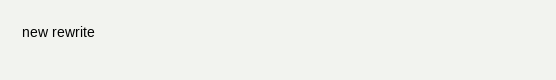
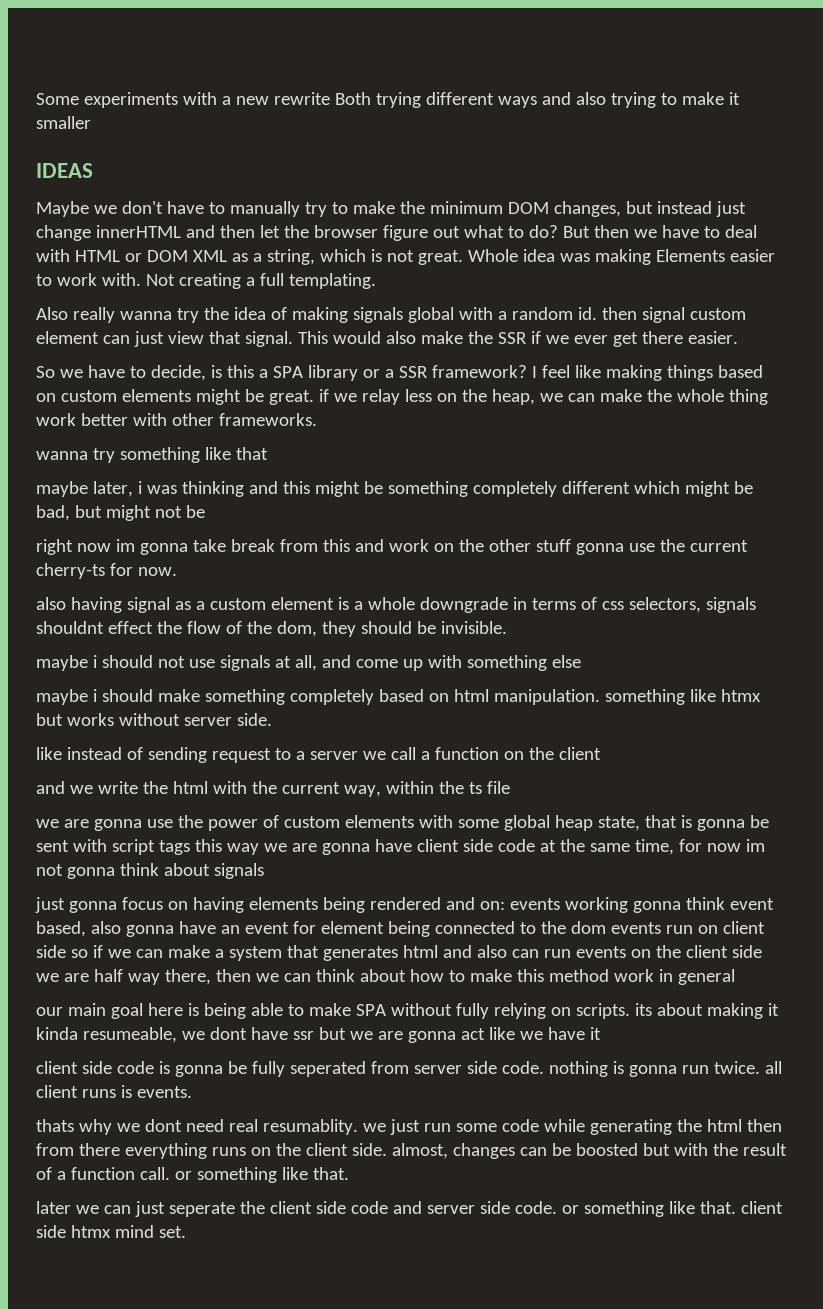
- new rewrite
+ Some experiments with a new rewrite Both trying different ways and also trying to make it smaller
+ IDEAS
+ Maybe we don't have to manually try to make the minimum DOM changes, but instead just change innerHTML and then let the browser figure out what to do? But then we have to deal with HTML or DOM XML as a string, which is not great. Whole idea was making Elements easier to work with. Not creating a full templating.
+ Also really wanna try the idea of making signals global with a random id. then signal custom element can just view that signal. This would also make the SSR if we ever get there easier.
+ So we have to decide, is this a SPA library or a SSR framework? I feel like making things based on custom elements might be great. if we relay less on the heap, we can make the whole thing work better with other frameworks.
+ wanna try something like that
+ maybe later, i was thinking and this might be something completely different which might be bad, but might not be
+ right now im gonna take break from this and work on the other stuff gonna use the current cherry-ts for now.
+ also having signal as a custom element is a whole downgrade in terms of css selectors, signals shouldnt effect the flow of the dom, they should be invisible.
+ maybe i should not use signals at all, and come up with something else
+ maybe i should make something completely based on html manipulation. something like htmx but works without server side.
+ like instead of sending request to a server we call a function on the client
+ and we write the html with the current way, within the ts file
+ we are gonna use the power of custom elements with some global heap state, that is gonna be sent with script tags this way we are gonna have client side code at the same time, for now im not gonna think about signals
+ just gonna focus on having elements being rendered and on: events working gonna think event based, also gonna have an event for element being connected to the dom events run on client side so if we can make a system that generates html and also can run events on the client side we are half way there, then we can think about how to make this method work in general
+ our main goal here is being able to make SPA without fully relying on scripts. its about making it kinda resumeable, we dont have ssr but we are gonna act like we have it
+ client side code is gonna be fully seperated from server side code. nothing is gonna run twice. all client runs is events.
+ thats why we dont need real resumablity. we just run some code while generating the html then from there everything runs on the client side. almost, changes can be boosted but with the result of a function call. or something like that.
+ later we can just seperate the client side code and server side code. or something like that. client side htmx mind set.

